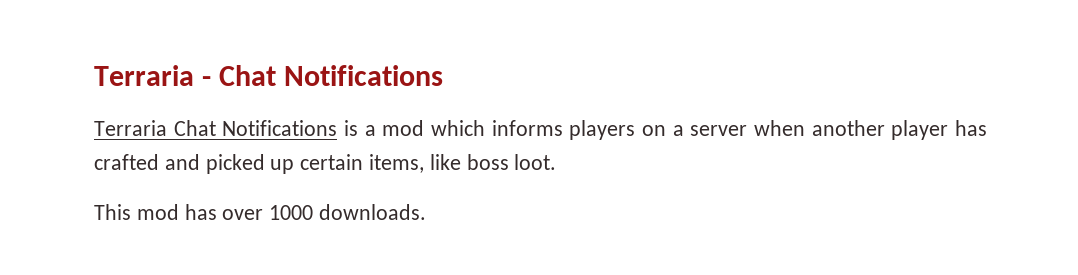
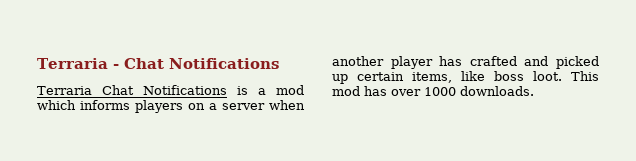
- Terraria Chat Notifications is a mod which informs players on a server when another player has crafted and picked up certain items, like boss loot.
- This mod has over 1000 downloads.
+ Terraria Chat Notifications is a mod which informs players on a server when another player has crafted and picked up certain items, like boss loot. This mod has over 1000 downloads.

